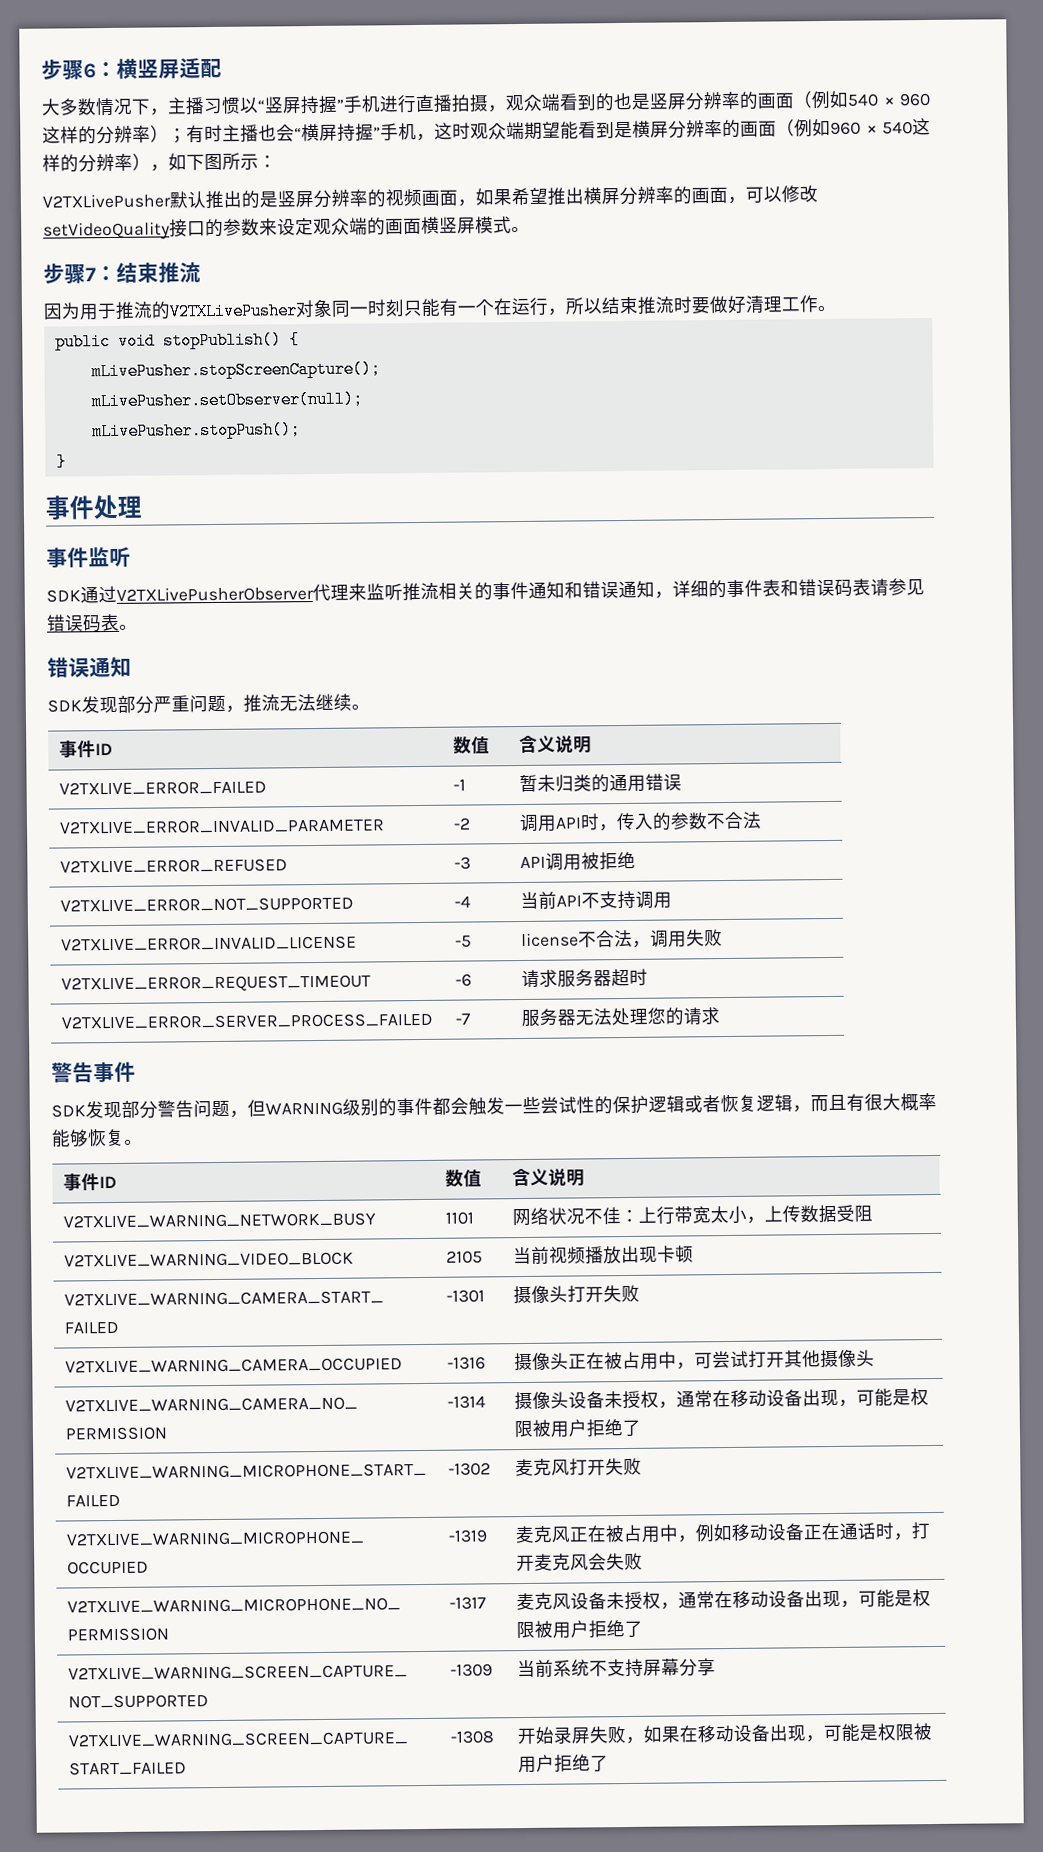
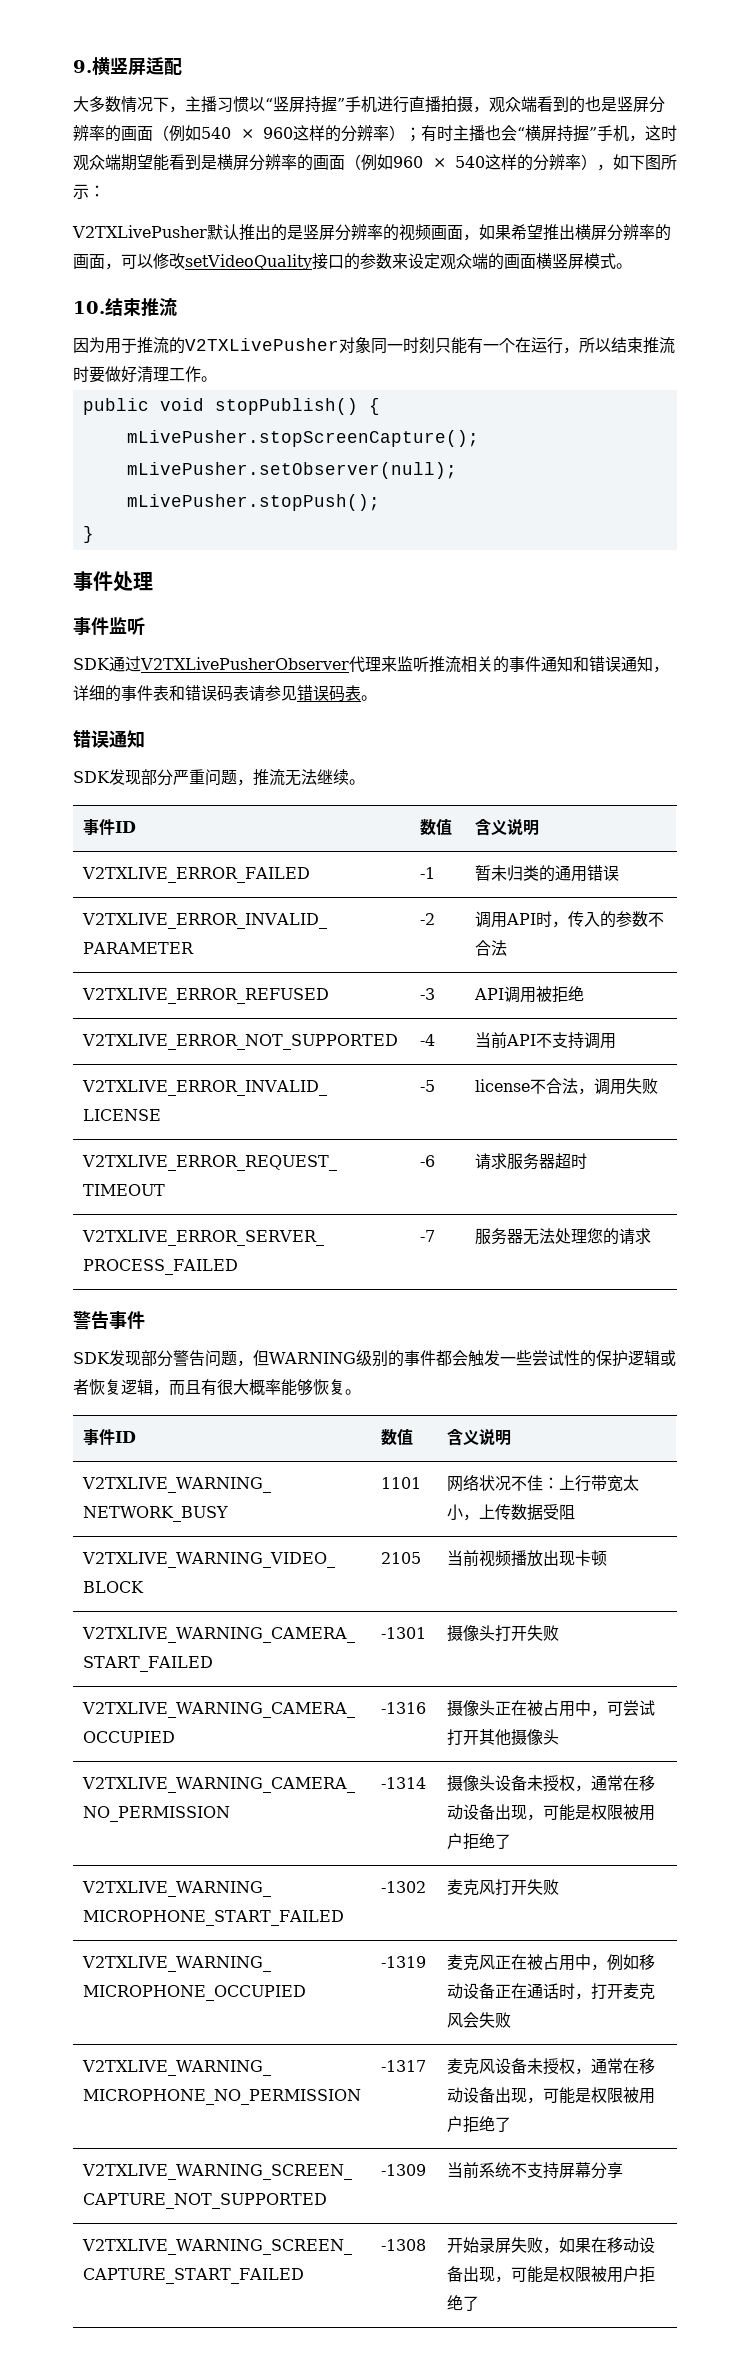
- 步骤6：横竖屏适配
+ 9.横竖屏适配
- 步骤7：结束推流
+ 10.结束推流

